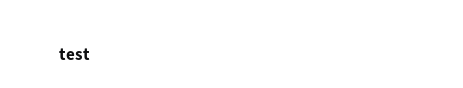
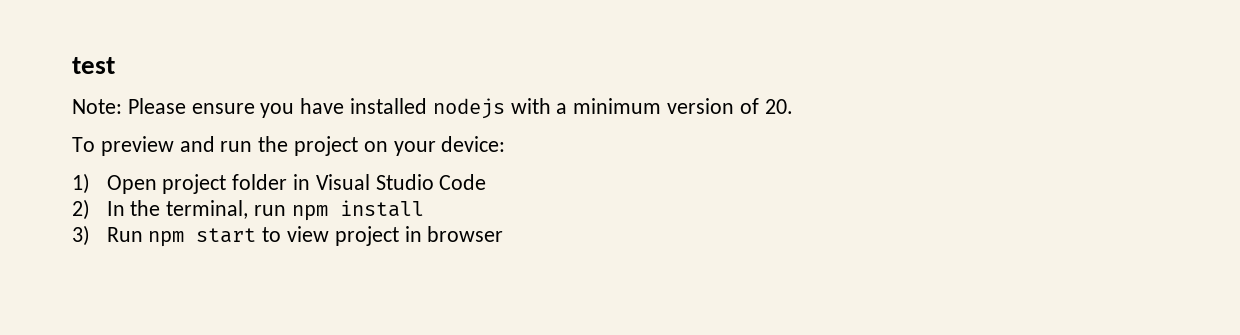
+ Note: Please ensure you have installed nodejs with a minimum version of 20.
+ To preview and run the project on your device:
+ 1) Open project folder in Visual Studio Code
+ 2) In the terminal, run npm install
+ 3) Run npm start to view project in browser

